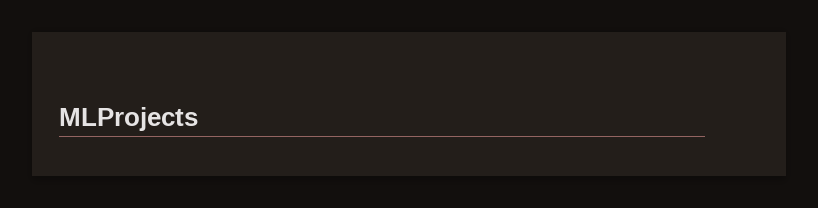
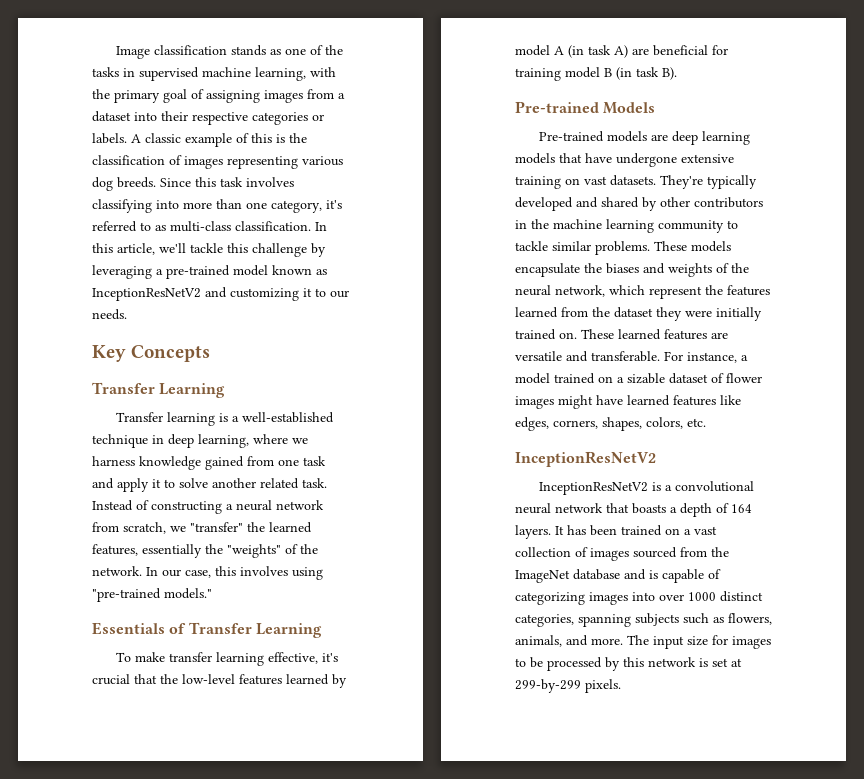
- MLProjects
+ Image classification stands as one of the tasks in supervised machine learning, with the primary goal of assigning images from a dataset into their respective categories or labels. A classic example of this is the classification of images representing various dog breeds. Since this task involves classifying into more than one category, it's referred to as multi-class classification. In this article, we'll tackle this challenge by leveraging a pre-trained model known as InceptionResNetV2 and customizing it to our needs.
+ Key Concepts
+ Transfer Learning
+ Transfer learning is a well-established technique in deep learning, where we harness knowledge gained from one task and apply it to solve another related task. Instead of constructing a neural network from scratch, we "transfer" the learned features, essentially the "weights" of the network. In our case, this involves using "pre-trained models."
+ Essentials of Transfer Learning
+ To make transfer learning effective, it's crucial that the low-level features learned by model A (in task A) are beneficial for training model B (in task B).
+ Pre-trained Models
+ Pre-trained models are deep learning models that have undergone extensive training on vast datasets. They're typically developed and shared by other contributors in the machine learning community to tackle similar problems. These models encapsulate the biases and weights of the neural network, which represent the features learned from the dataset they were initially trained on. These learned features are versatile and transferable. For instance, a model trained on a sizable dataset of flower images might have learned features like edges, corners, shapes, colors, etc.
+ InceptionResNetV2
+ InceptionResNetV2 is a convolutional neural network that boasts a depth of 164 layers. It has been trained on a vast collection of images sourced from the ImageNet database and is capable of categorizing images into over 1000 distinct categories, spanning subjects such as flowers, animals, and more. The input size for images to be processed by this network is set at 299-by-299 pixels.

